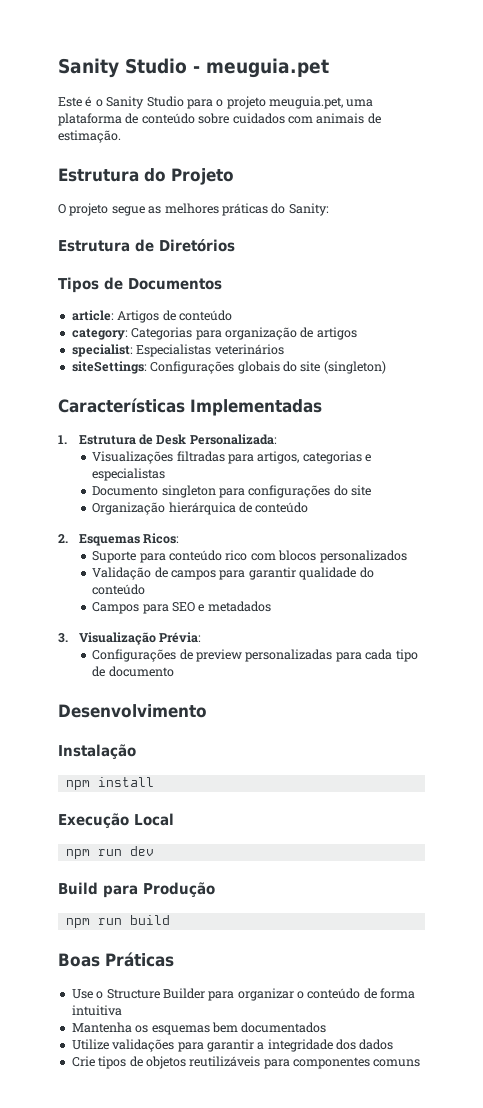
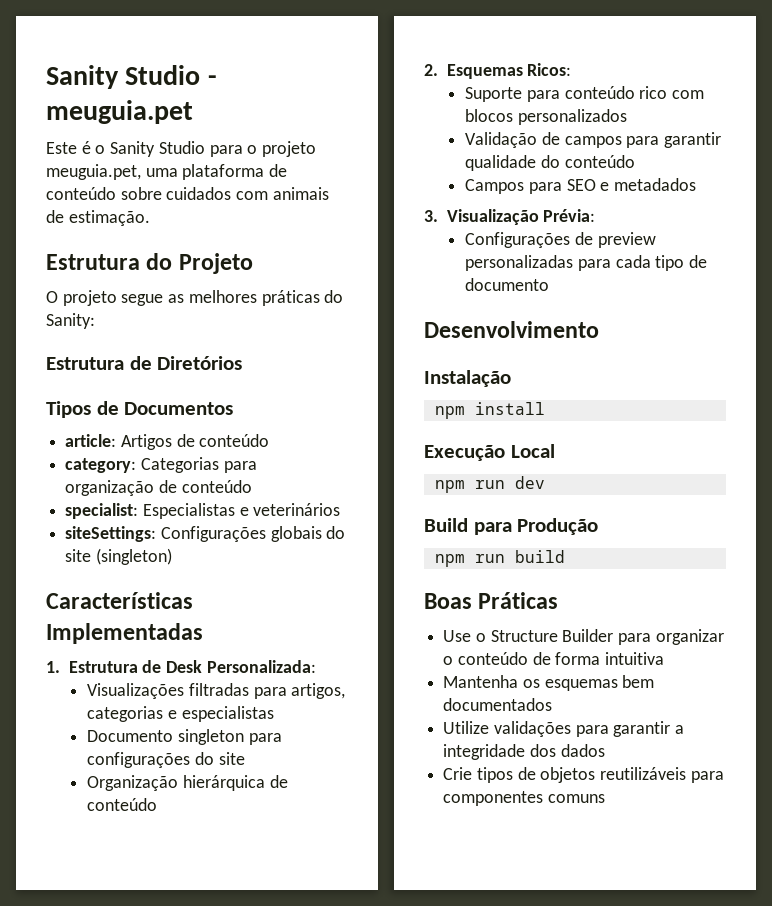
- category: Categorias para organização de artigos
+ category: Categorias para organização de conteúdo
- specialist: Especialistas veterinários
+ specialist: Especialistas e veterinários

